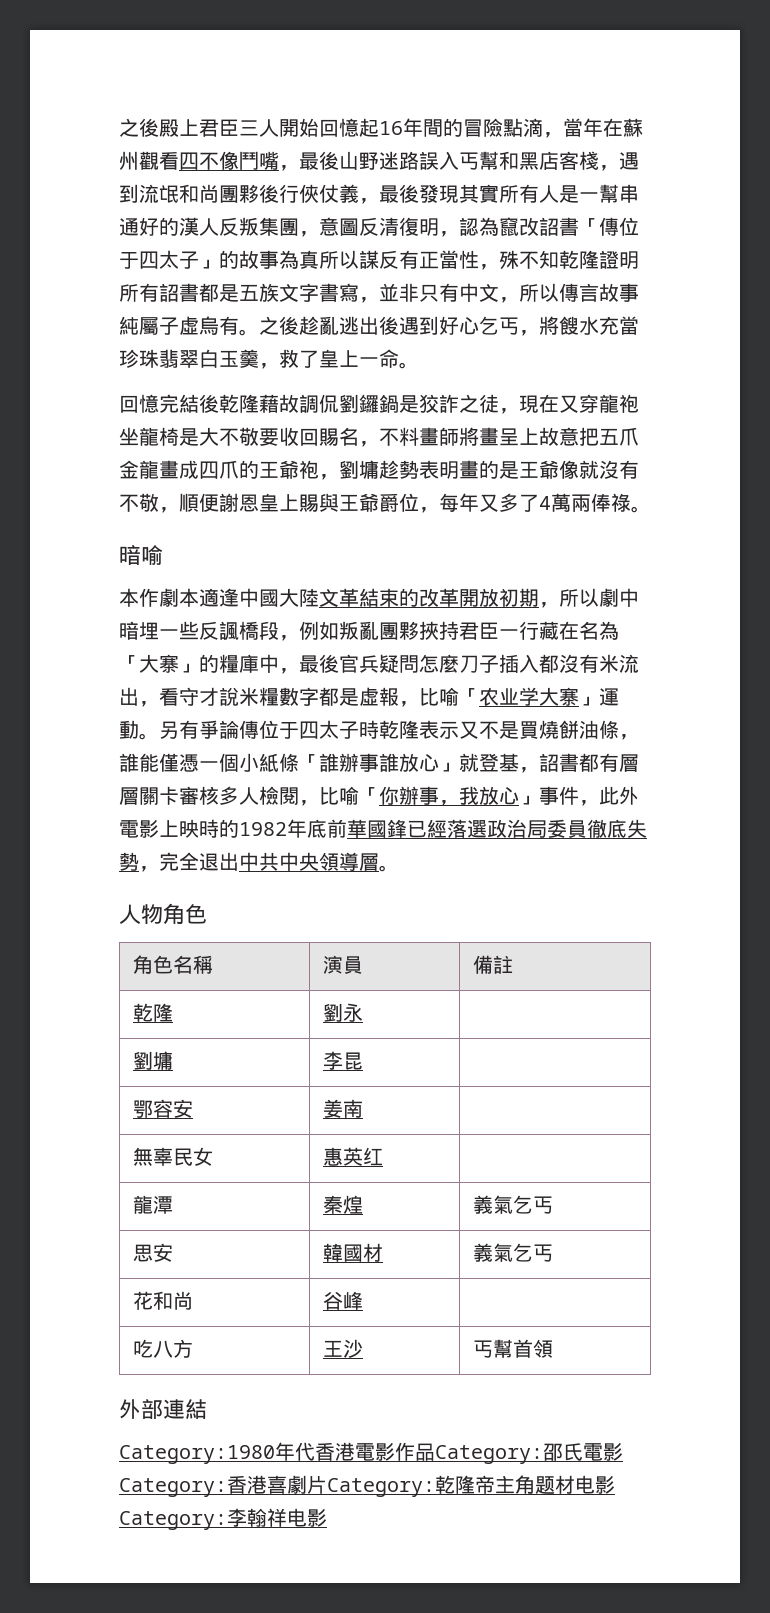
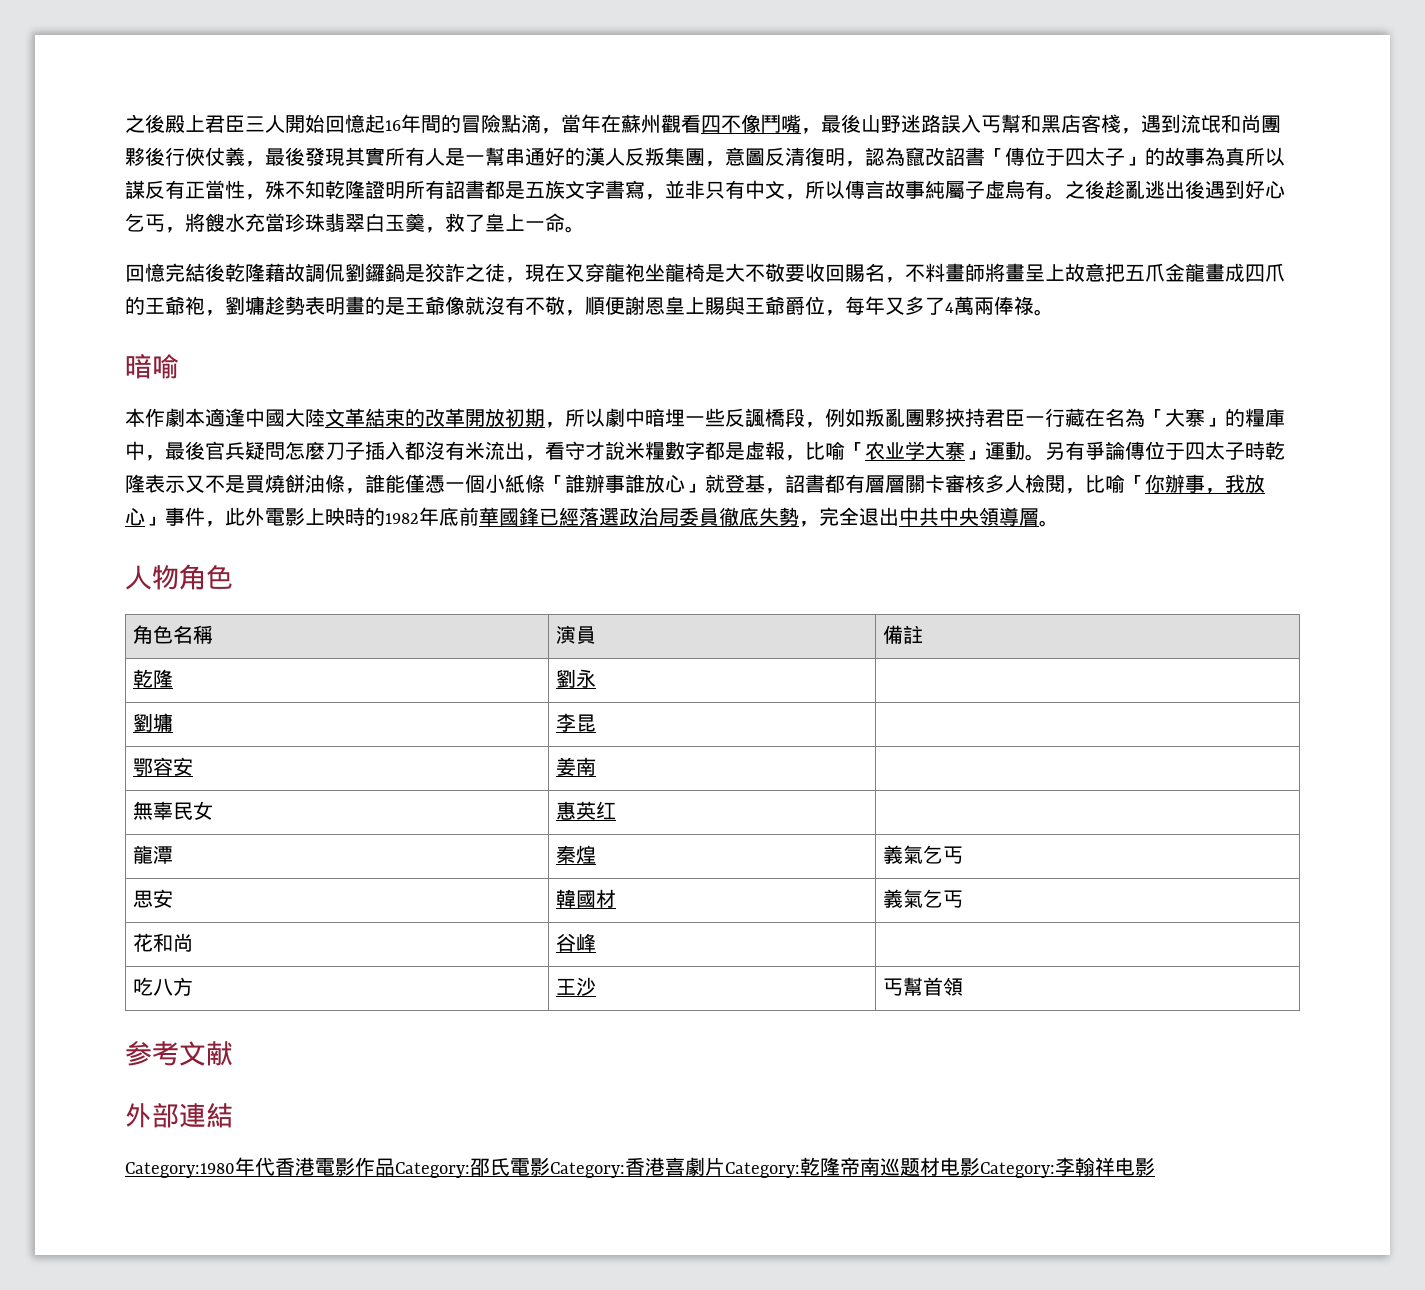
+ 参考文献
- Category:1980年代香港電影作品Category:邵氏電影Category:香港喜劇片Category:乾隆帝主角题材电影Category:李翰祥电影
+ Category:1980年代香港電影作品Category:邵氏電影Category:香港喜劇片Category:乾隆帝南巡题材电影Category:李翰祥电影

